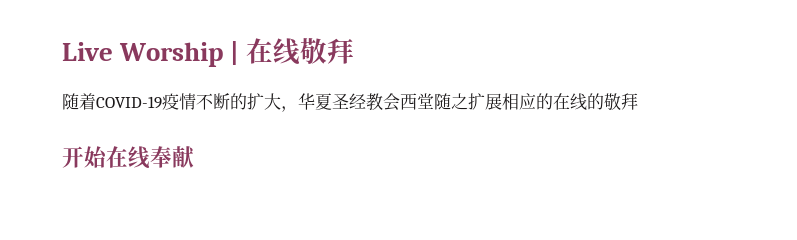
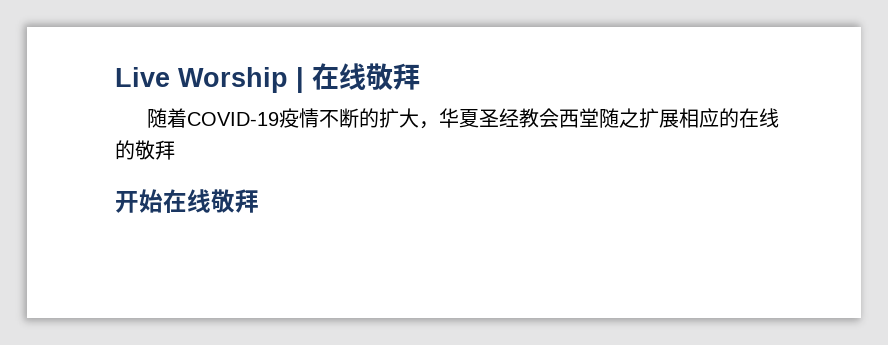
- 开始在线奉献
+ 开始在线敬拜

